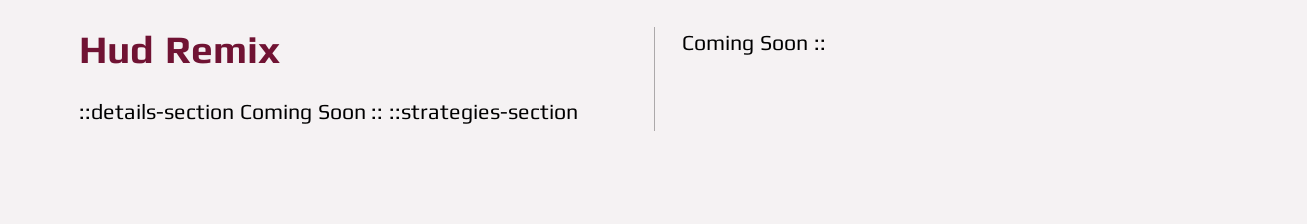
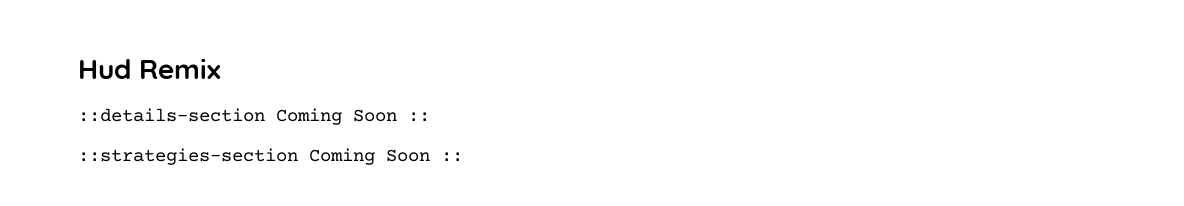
- ::details-section Coming Soon :: ::strategies-section Coming Soon ::
+ ::details-section Coming Soon ::
+ ::strategies-section Coming Soon ::

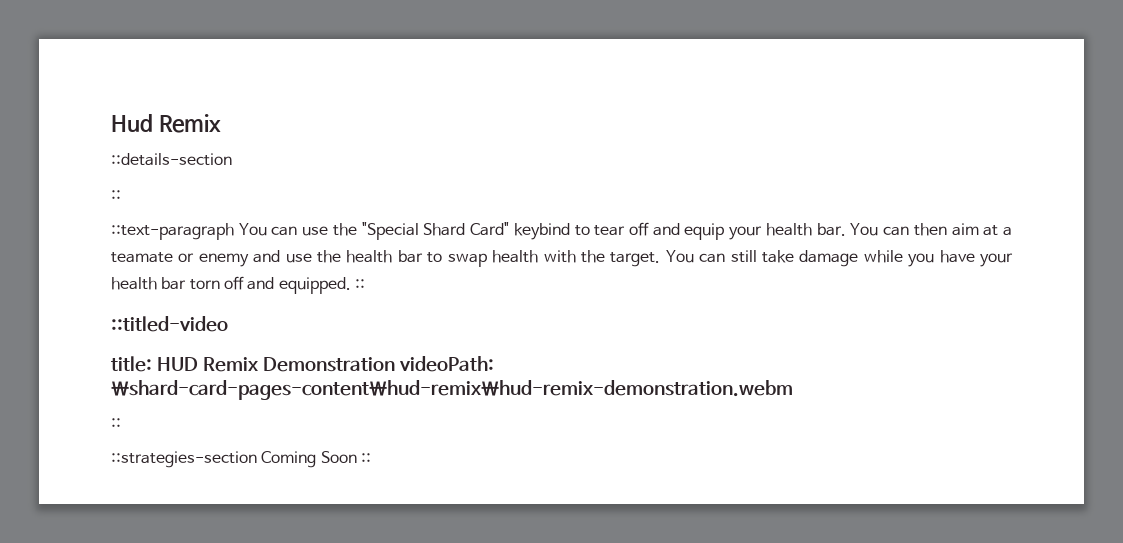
- ::details-section Coming Soon ::
+ ::details-section
+ ::
+ ::text-paragraph You can use the "Special Shard Card" keybind to tear off and equip your health bar. You can then aim at a teamate or enemy and use the health bar to swap health with the target. You can still take damage while you have your health bar torn off and equipped. ::
+ ::titled-video
+ title: HUD Remix Demonstration videoPath: \shard-card-pages-content\hud-remix\hud-remix-demonstration.webm
+ ::

